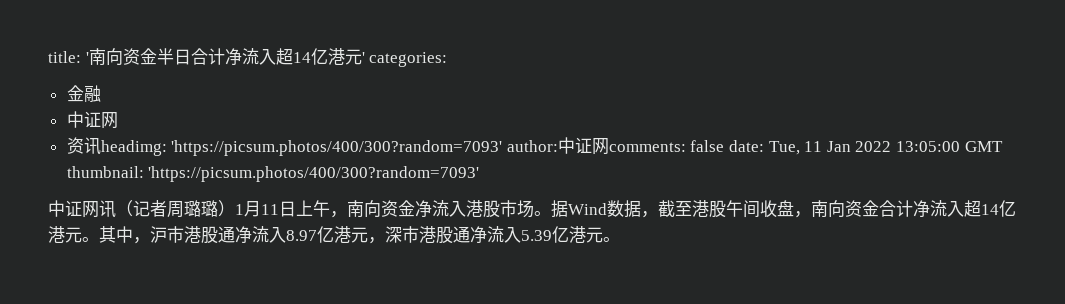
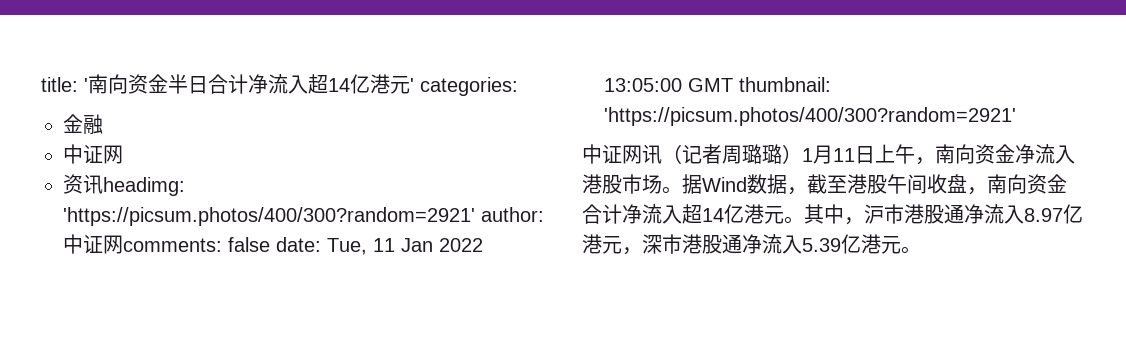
- 资讯headimg: 'https://picsum.photos/400/300?random=7093' author:中证网comments: false date: Tue, 11 Jan 2022 13:05:00 GMT thumbnail: 'https://picsum.photos/400/300?random=7093'
+ 资讯headimg: 'https://picsum.photos/400/300?random=2921' author:中证网comments: false date: Tue, 11 Jan 2022 13:05:00 GMT thumbnail: 'https://picsum.photos/400/300?random=2921'

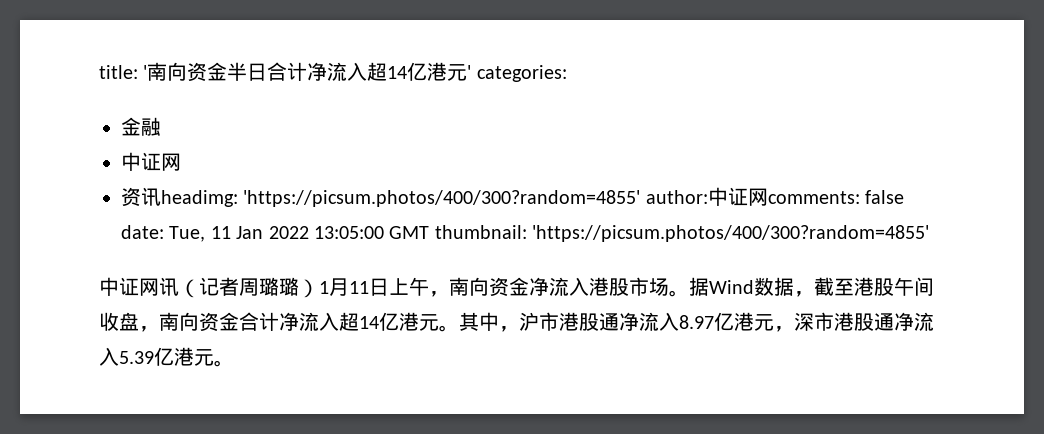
- 资讯headimg: 'https://picsum.photos/400/300?random=2921' author:中证网comments: false date: Tue, 11 Jan 2022 13:05:00 GMT thumbnail: 'https://picsum.photos/400/300?random=2921'
+ 资讯headimg: 'https://picsum.photos/400/300?random=4855' author:中证网comments: false date: Tue, 11 Jan 2022 13:05:00 GMT thumbnail: 'https://picsum.photos/400/300?random=4855'

